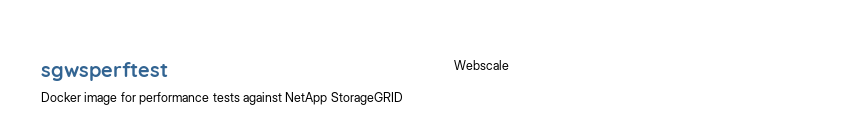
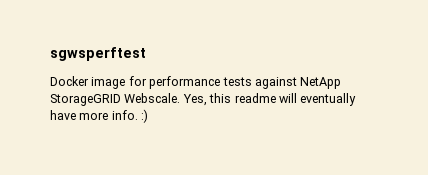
- Docker image for performance tests against NetApp StorageGRID Webscale
+ Docker image for performance tests against NetApp StorageGRID Webscale. Yes, this readme will eventually have more info. :)

